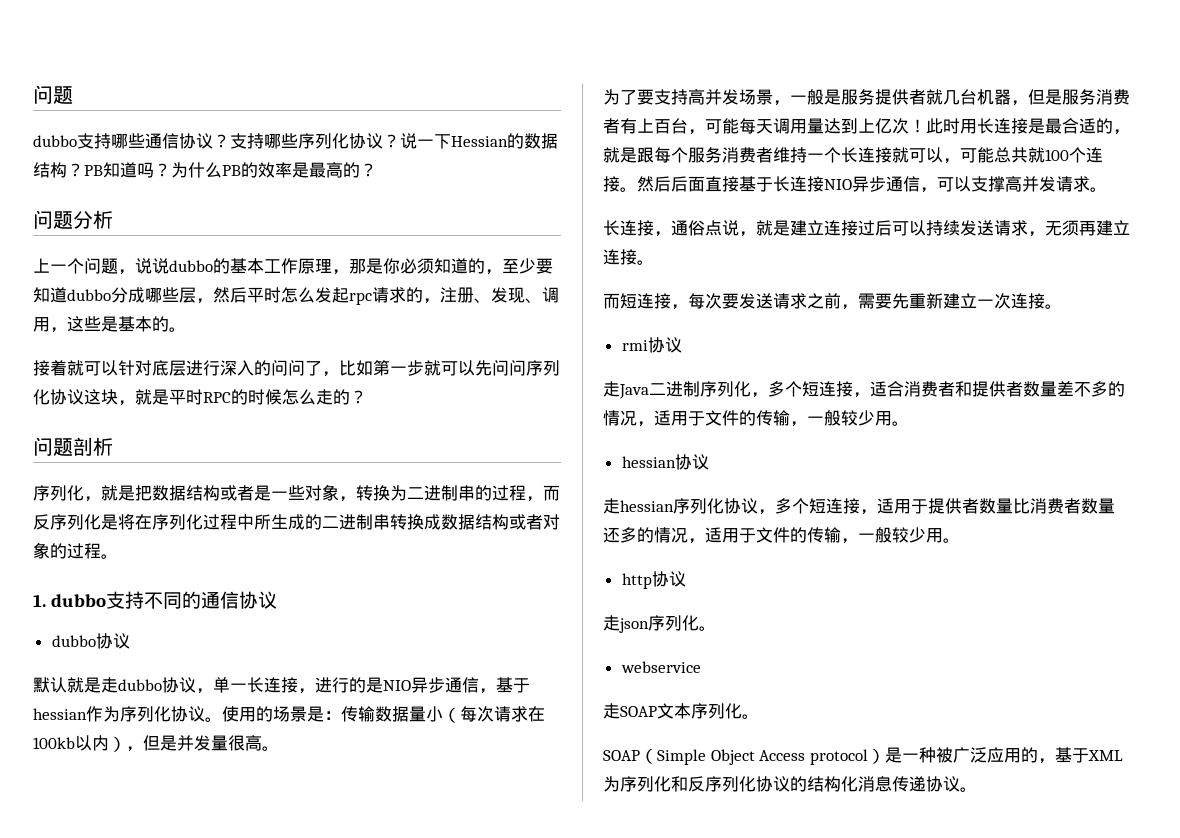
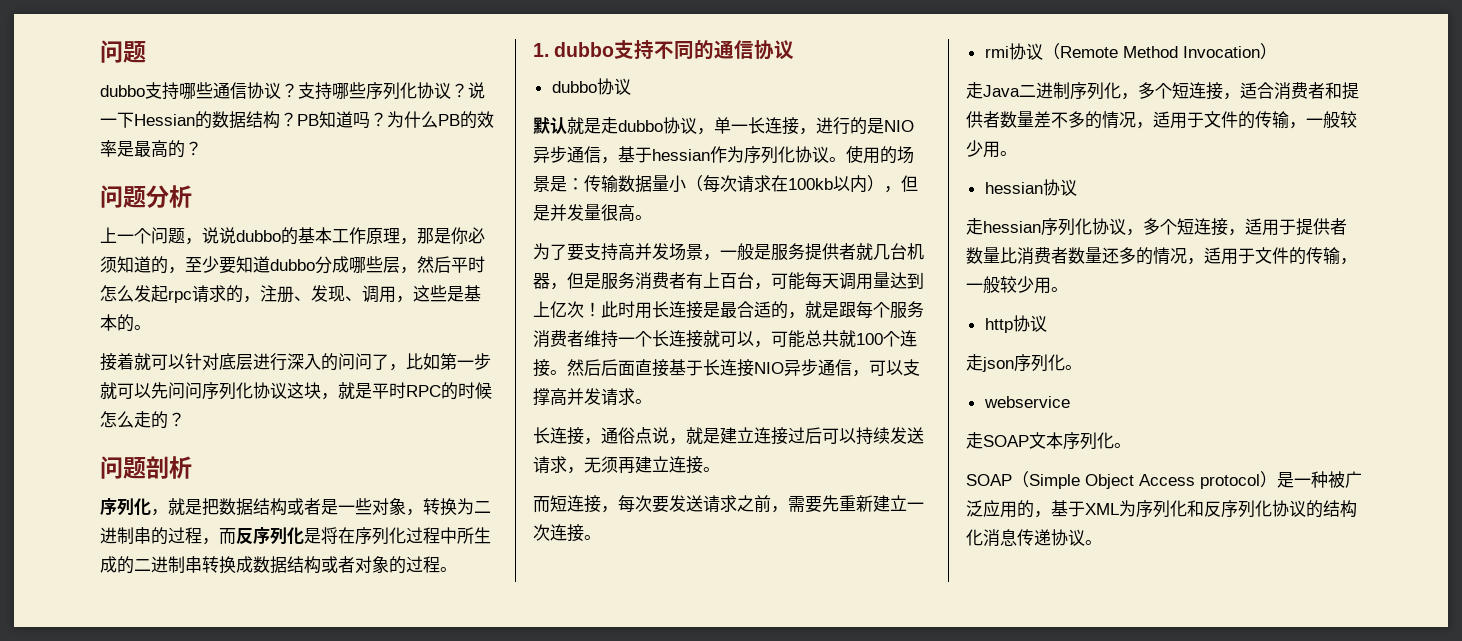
- rmi协议
+ rmi协议（Remote Method Invocation）

